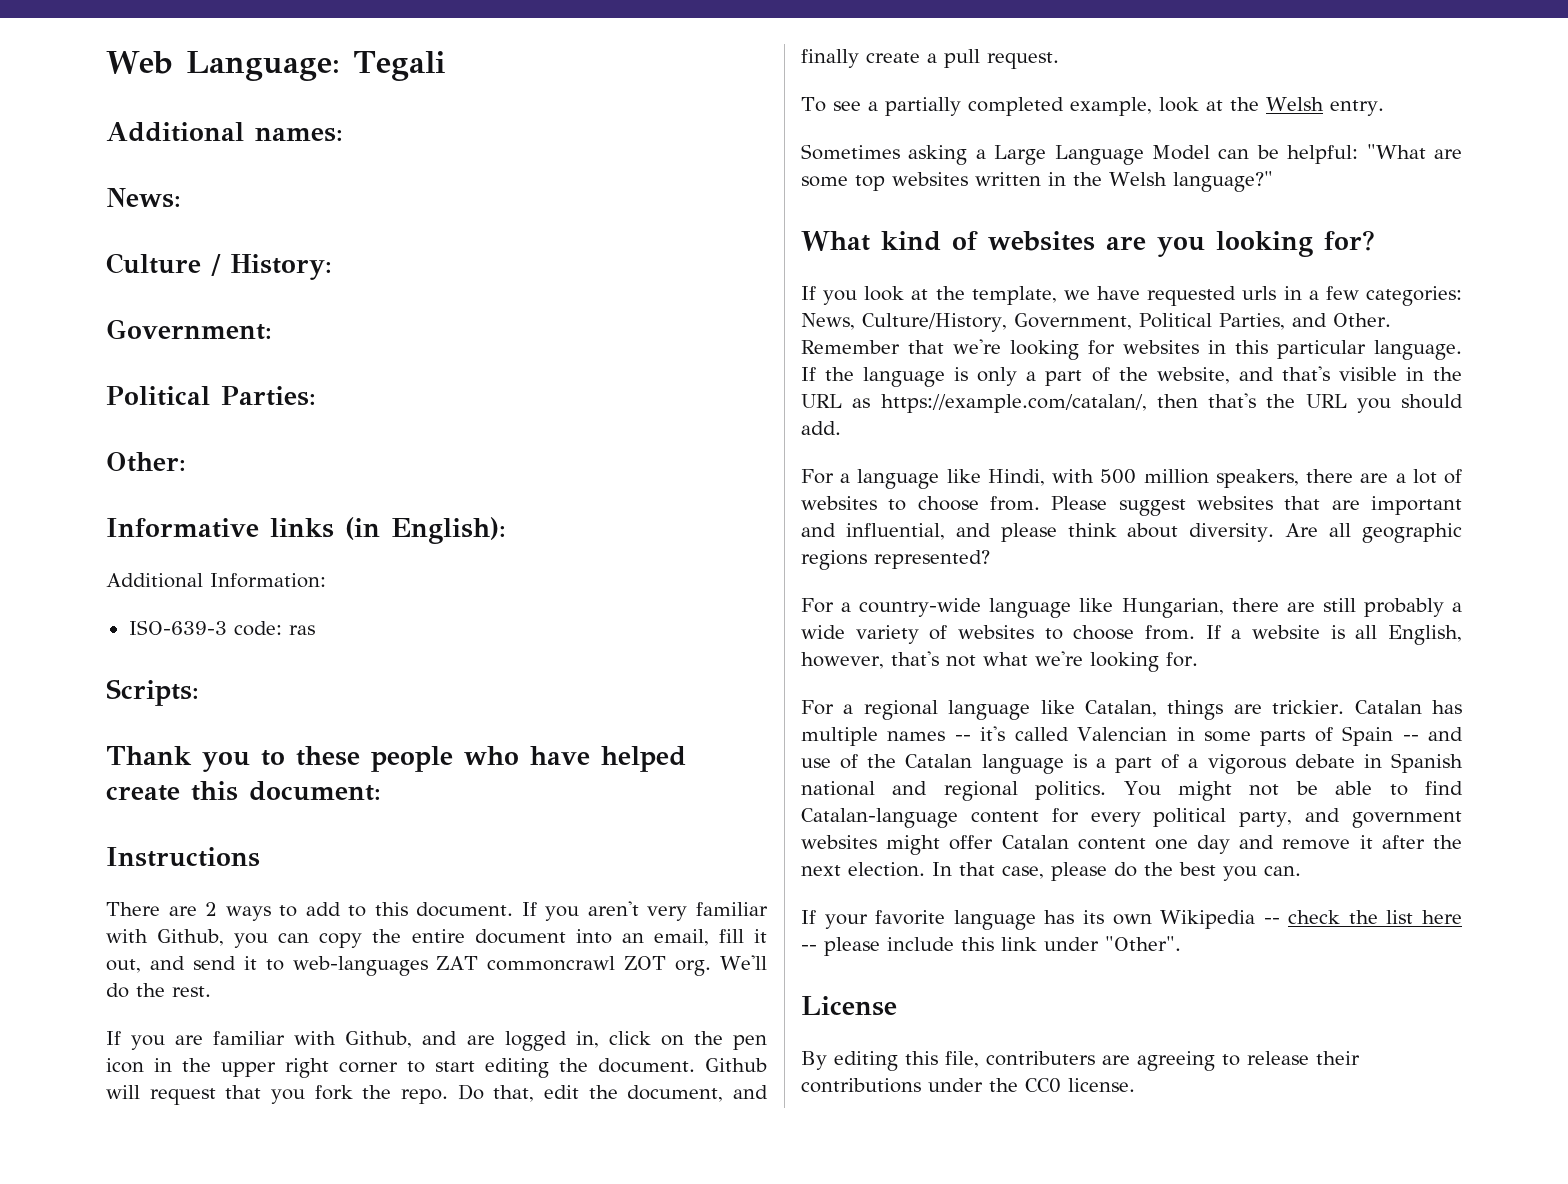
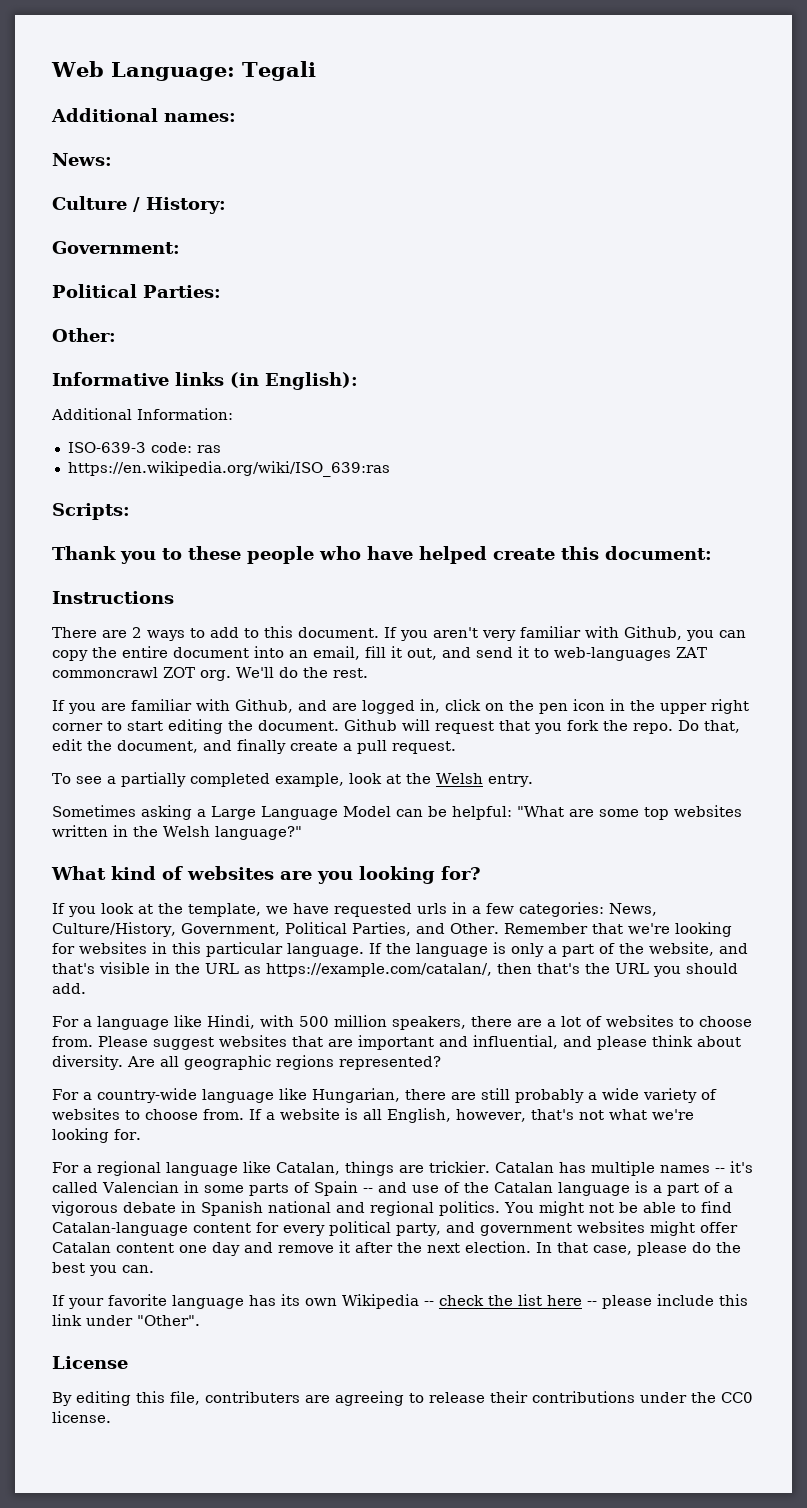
+ https://en.wikipedia.org/wiki/ISO_639:ras

